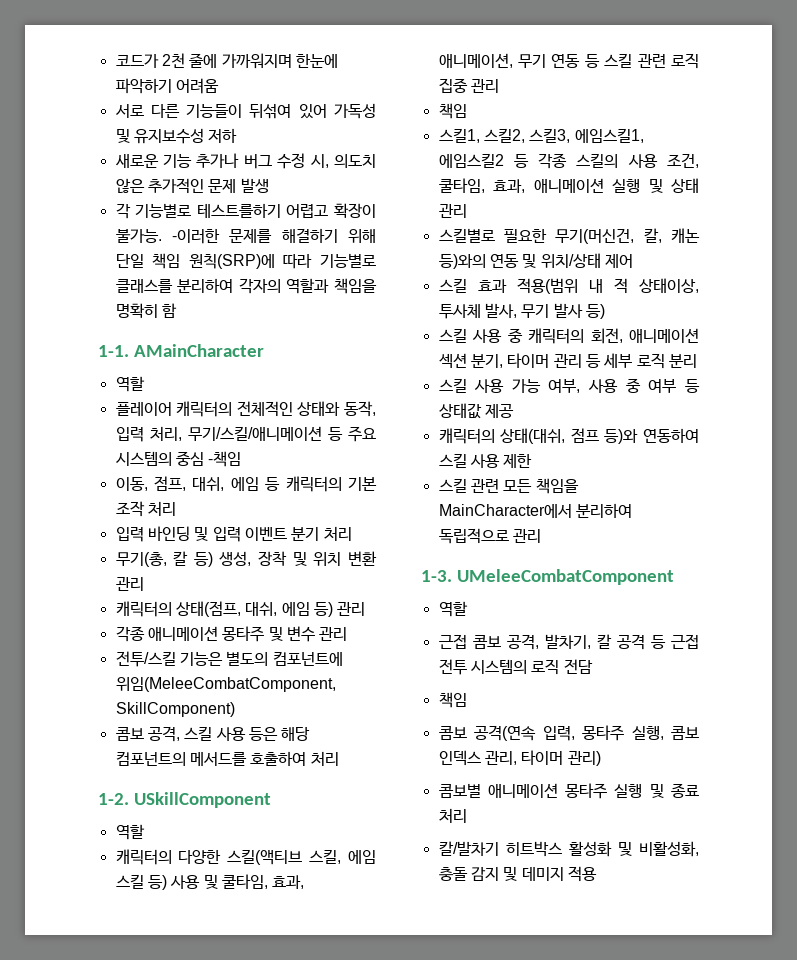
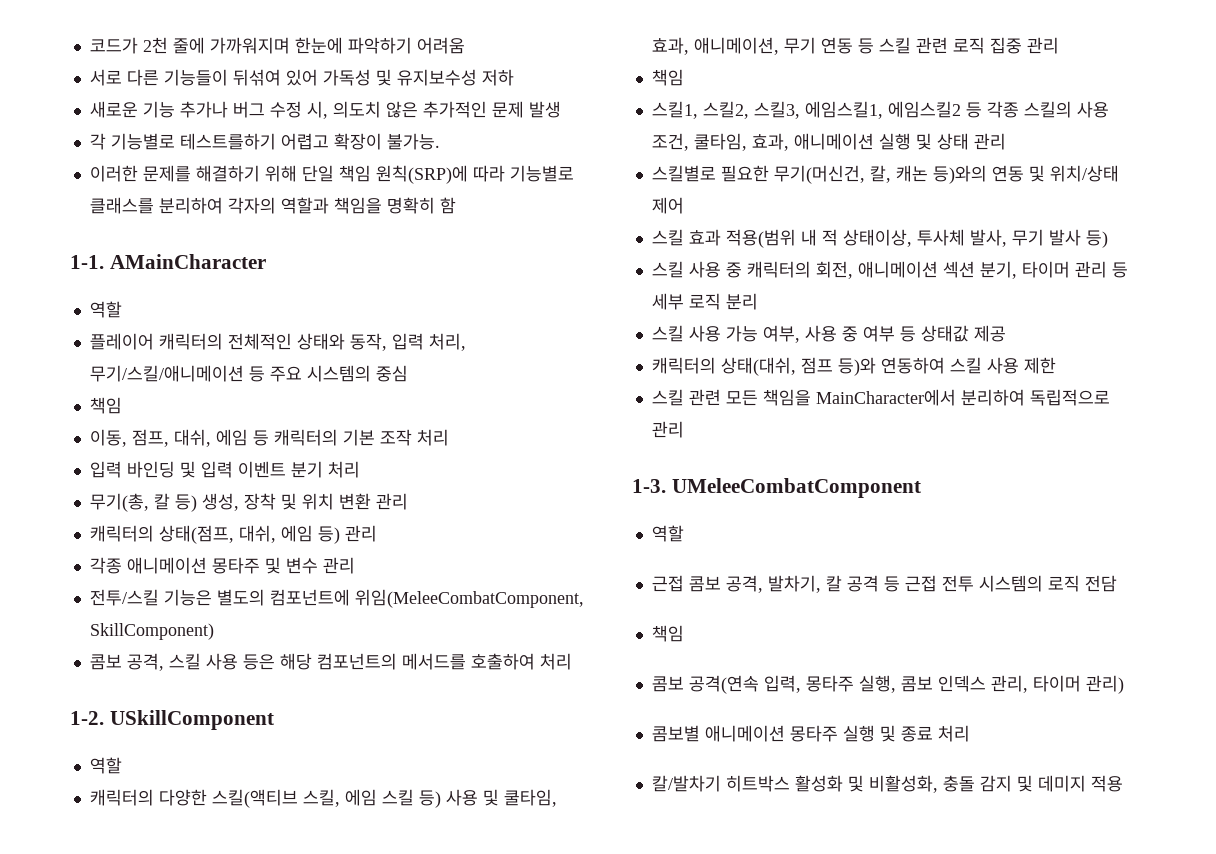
- 각 기능별로 테스트를하기 어렵고 확장이 불가능. -이러한 문제를 해결하기 위해 단일 책임 원칙(SRP)에 따라 기능별로 클래스를 분리하여 각자의 역할과 책임을 명확히 함
+ 각 기능별로 테스트를하기 어렵고 확장이 불가능.
+ 이러한 문제를 해결하기 위해 단일 책임 원칙(SRP)에 따라 기능별로 클래스를 분리하여 각자의 역할과 책임을 명확히 함
- 플레이어 캐릭터의 전체적인 상태와 동작, 입력 처리, 무기/스킬/애니메이션 등 주요 시스템의 중심 -책임
+ 플레이어 캐릭터의 전체적인 상태와 동작, 입력 처리, 무기/스킬/애니메이션 등 주요 시스템의 중심
+ 책임

